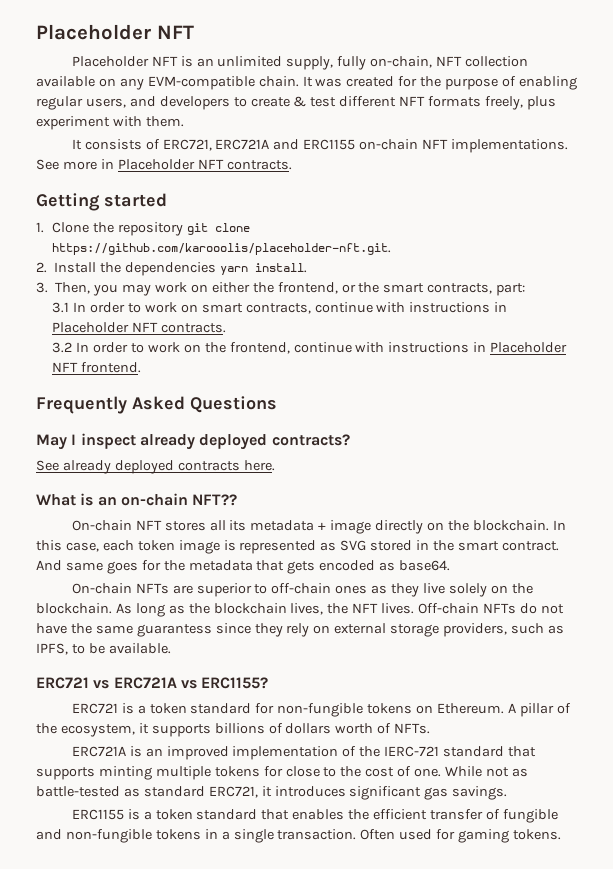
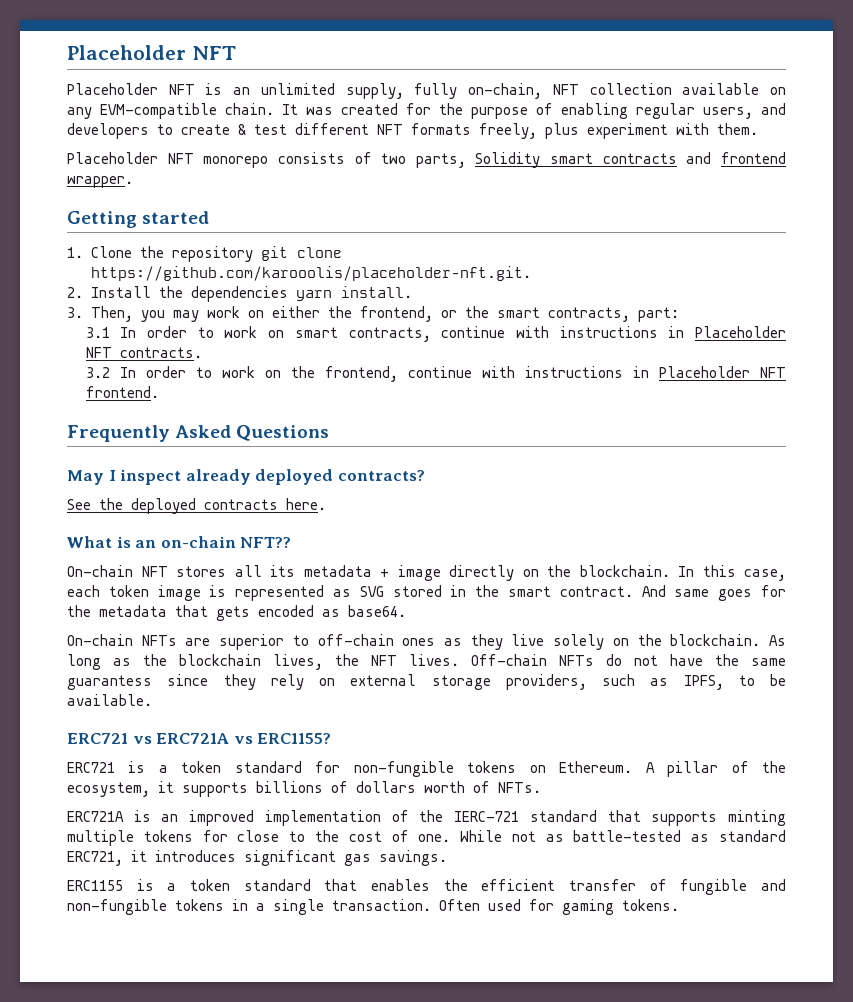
- It consists of ERC721, ERC721A and ERC1155 on-chain NFT implementations. See more in Placeholder NFT contracts.
+ Placeholder NFT monorepo consists of two parts, Solidity smart contracts and frontend wrapper.
- See already deployed contracts here.
+ See the deployed contracts here.

